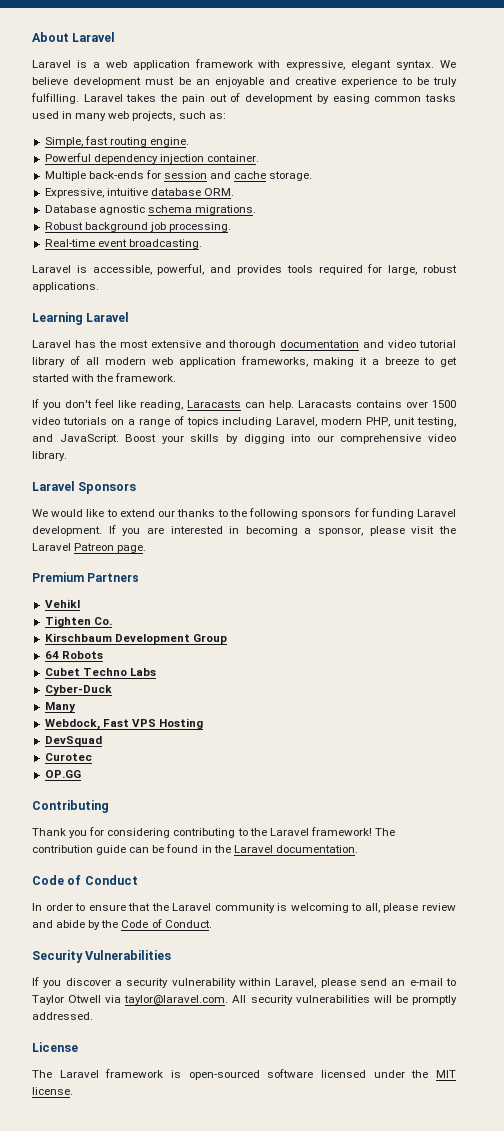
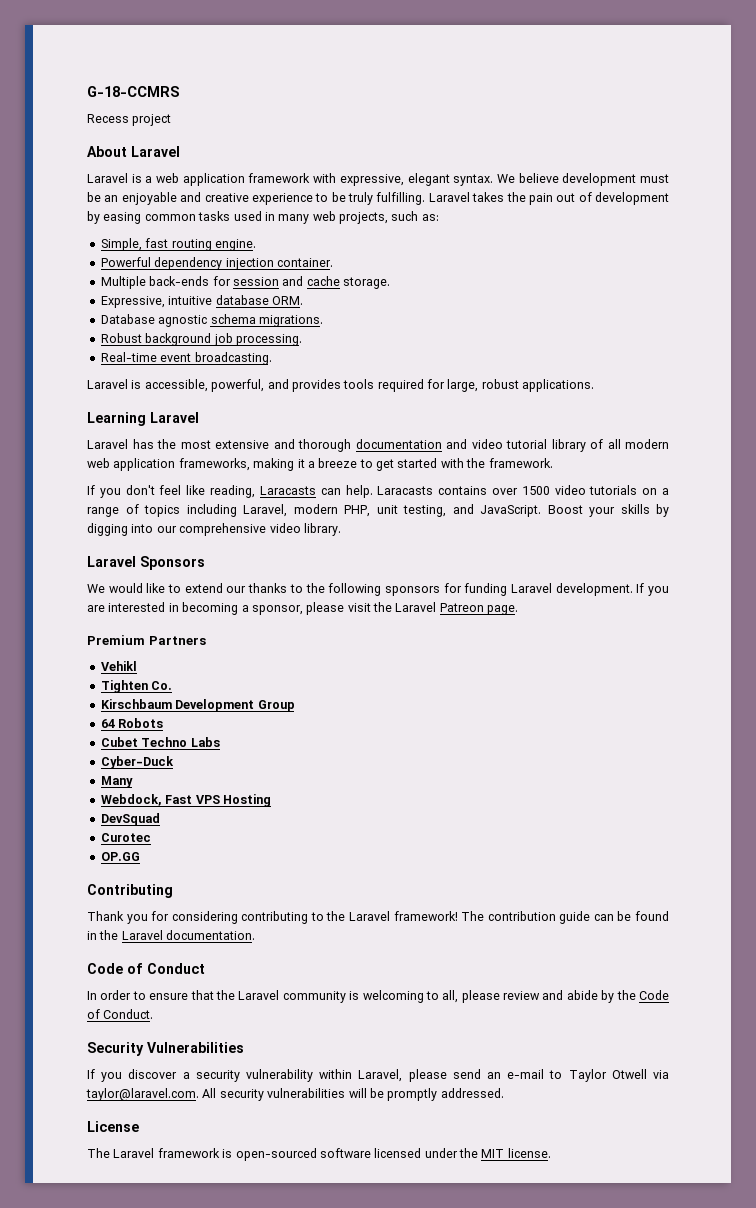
+ G-18-CCMRS
+ Recess project

